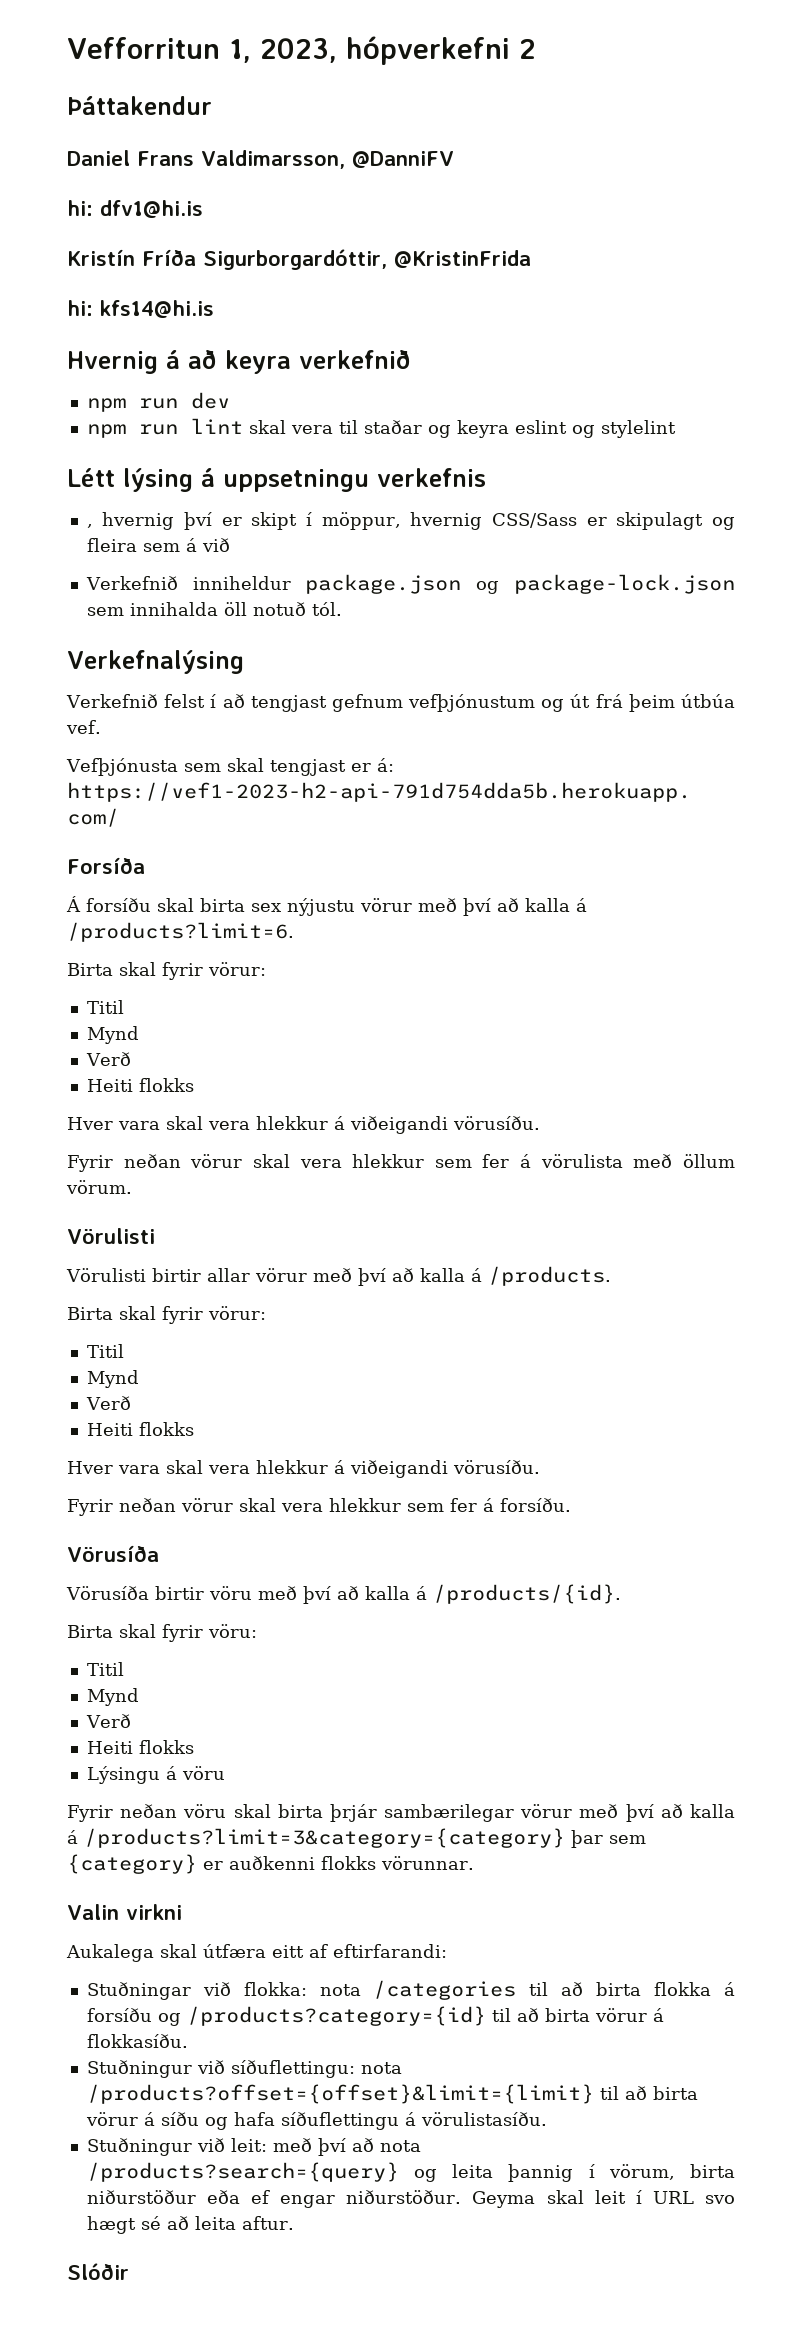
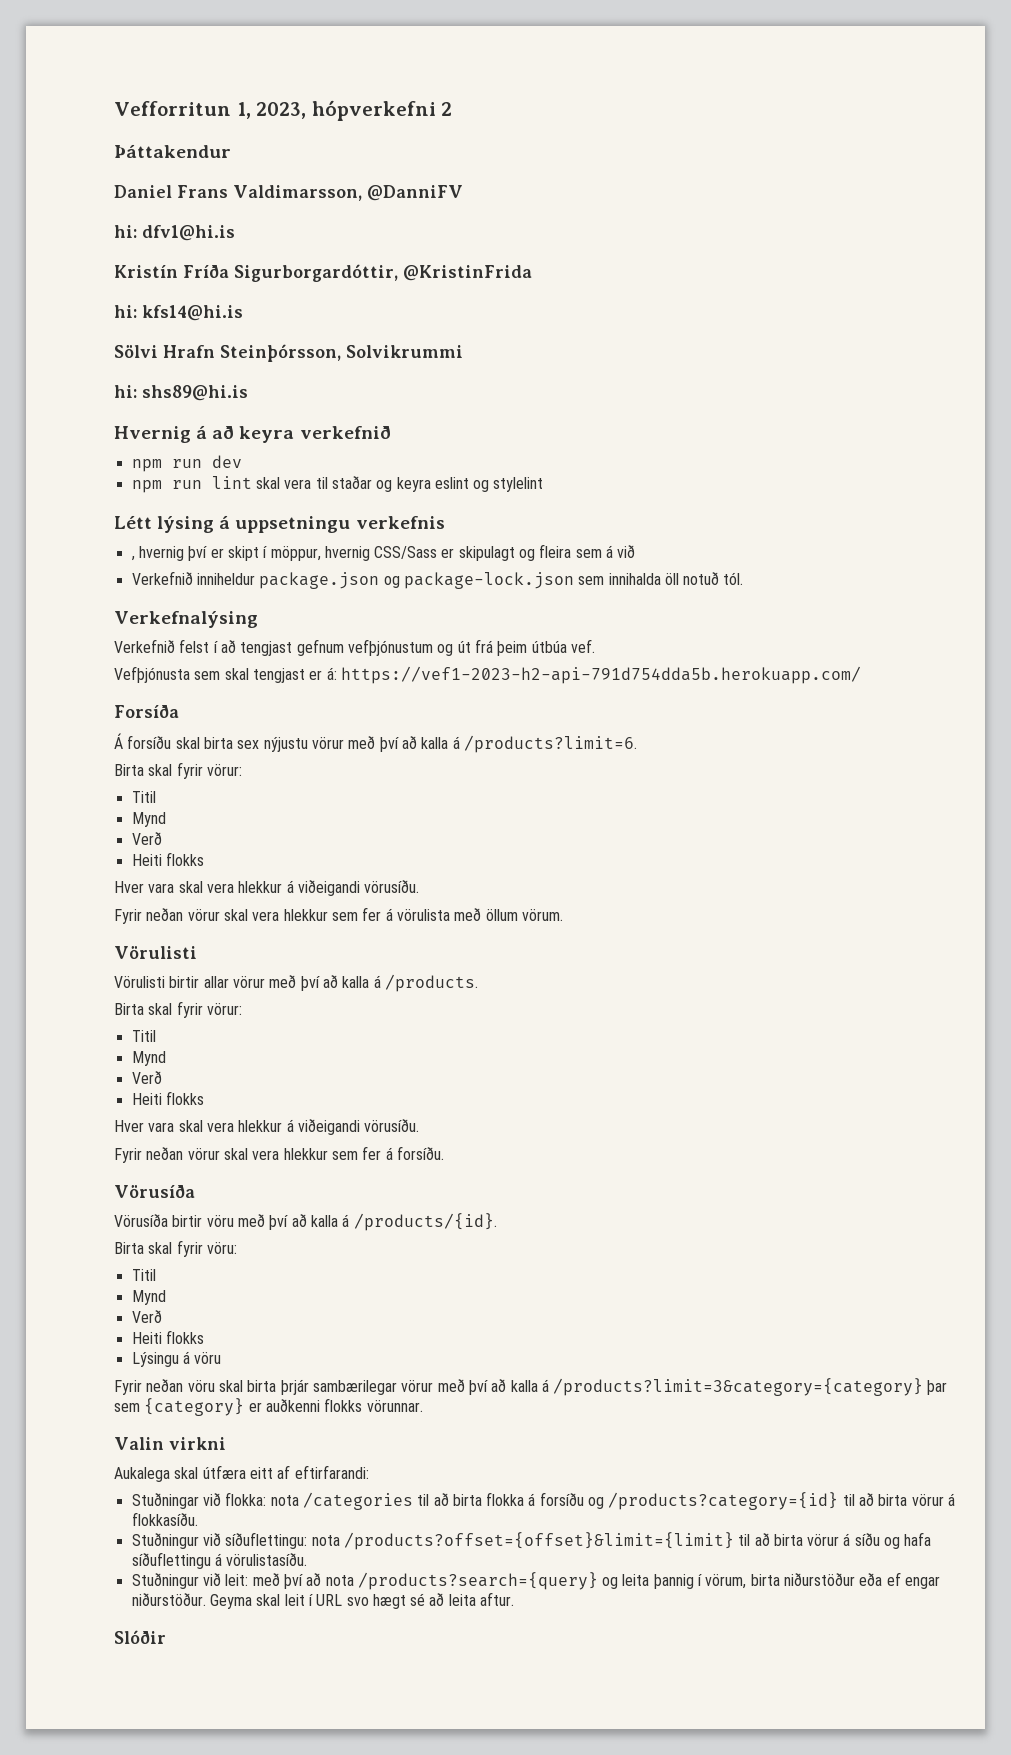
+ Sölvi Hrafn Steinþórsson, Solvikrummi
+ hi: shs89@hi.is

